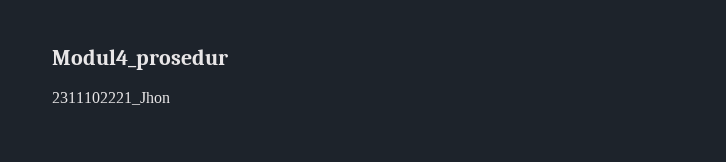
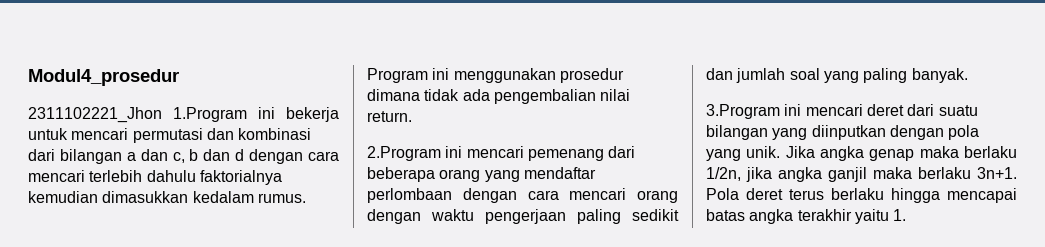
- 2311102221_Jhon
+ 2311102221_Jhon 1.Program ini bekerja untuk mencari permutasi dan kombinasi dari bilangan a dan c, b dan d dengan cara mencari terlebih dahulu faktorialnya kemudian dimasukkan kedalam rumus. Program ini menggunakan prosedur dimana tidak ada pengembalian nilai return.
+ 2.Program ini mencari pemenang dari beberapa orang yang mendaftar perlombaan dengan cara mencari orang dengan waktu pengerjaan paling sedikit dan jumlah soal yang paling banyak.
+ 3.Program ini mencari deret dari suatu bilangan yang diinputkan dengan pola yang unik. Jika angka genap maka berlaku 1/2n, jika angka ganjil maka berlaku 3n+1. Pola deret terus berlaku hingga mencapai batas angka terakhir yaitu 1.

